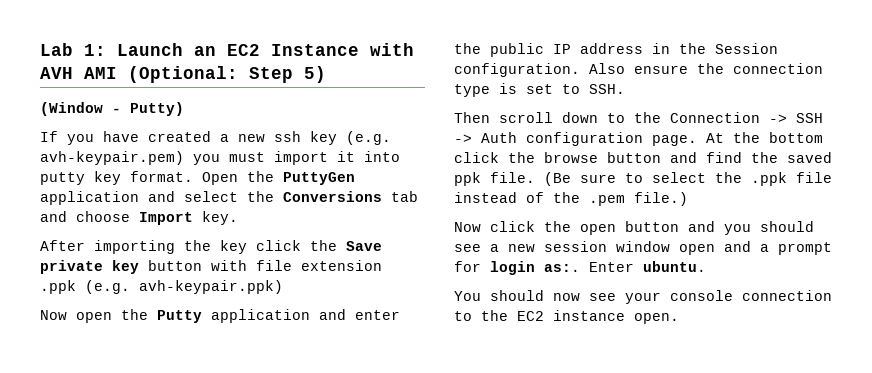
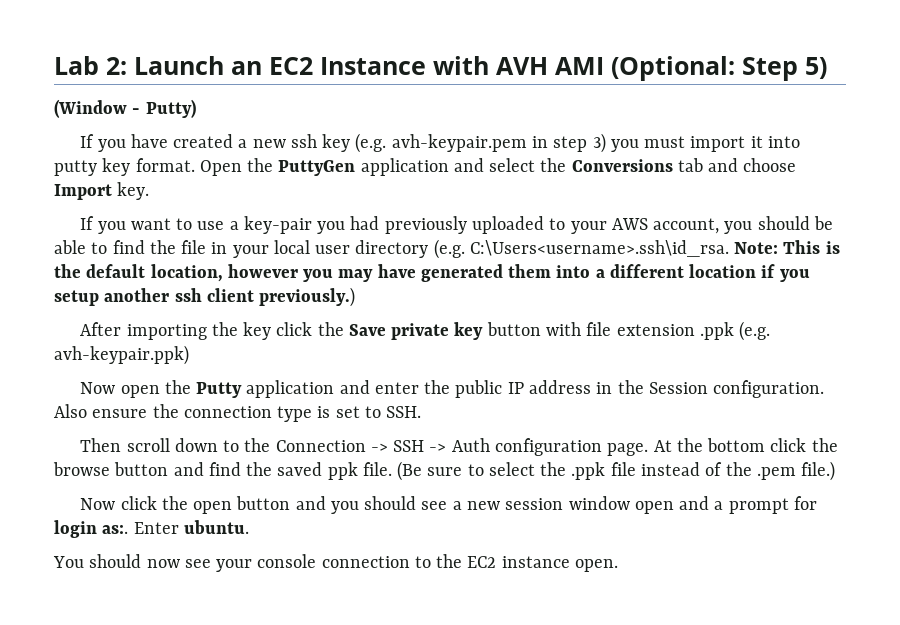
- Lab 1: Launch an EC2 Instance with AVH AMI (Optional: Step 5)
+ Lab 2: Launch an EC2 Instance with AVH AMI (Optional: Step 5)
- If you have created a new ssh key (e.g. avh-keypair.pem) you must import it into putty key format.
+ If you have created a new ssh key (e.g. avh-keypair.pem in step 3) you must import it into putty key format.
+ If you want to use a key-pair you had previously uploaded to your AWS account, you should be able to find the file in your local user directory (e.g. C:\Users<username>.ssh\id_rsa. Note: This is the default location, however you may have generated them into a different location if you setup another ssh client previously.)

